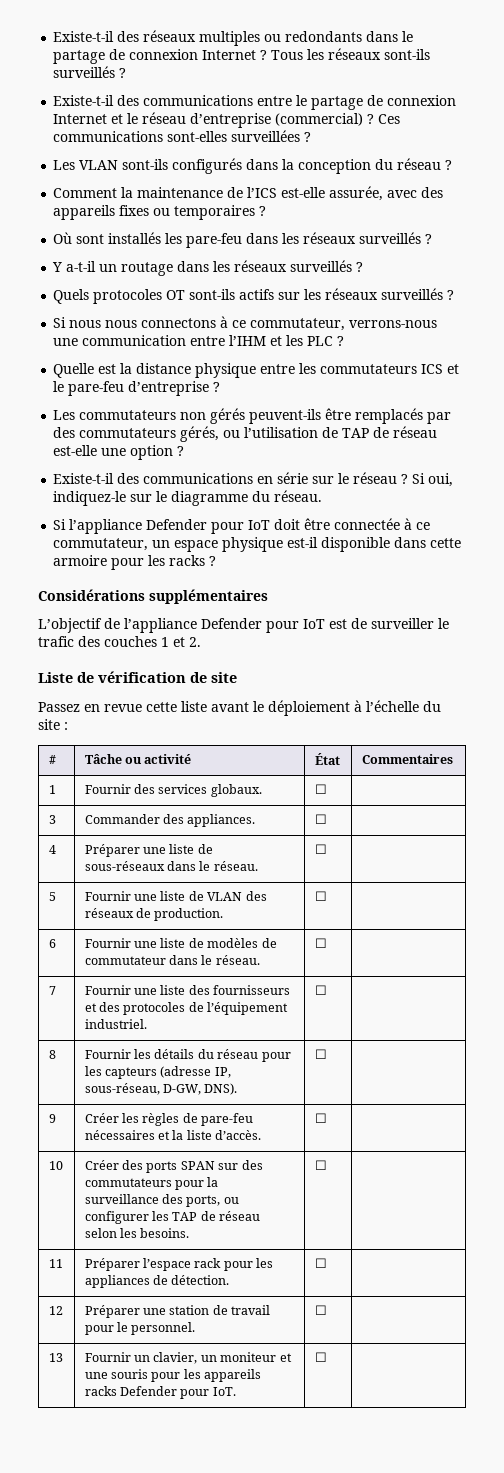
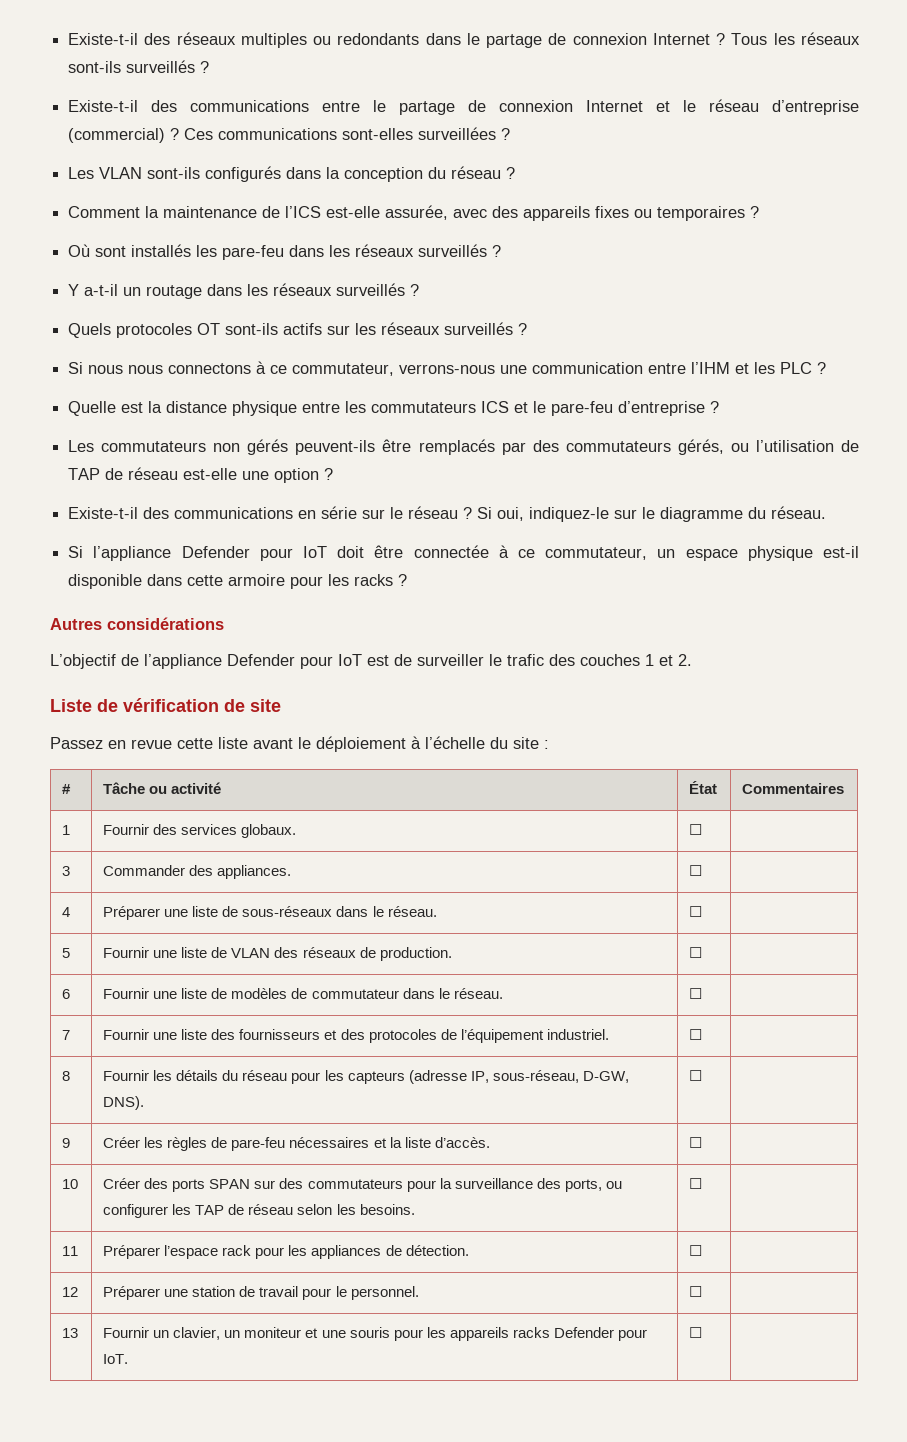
- Considérations supplémentaires
+ Autres considérations

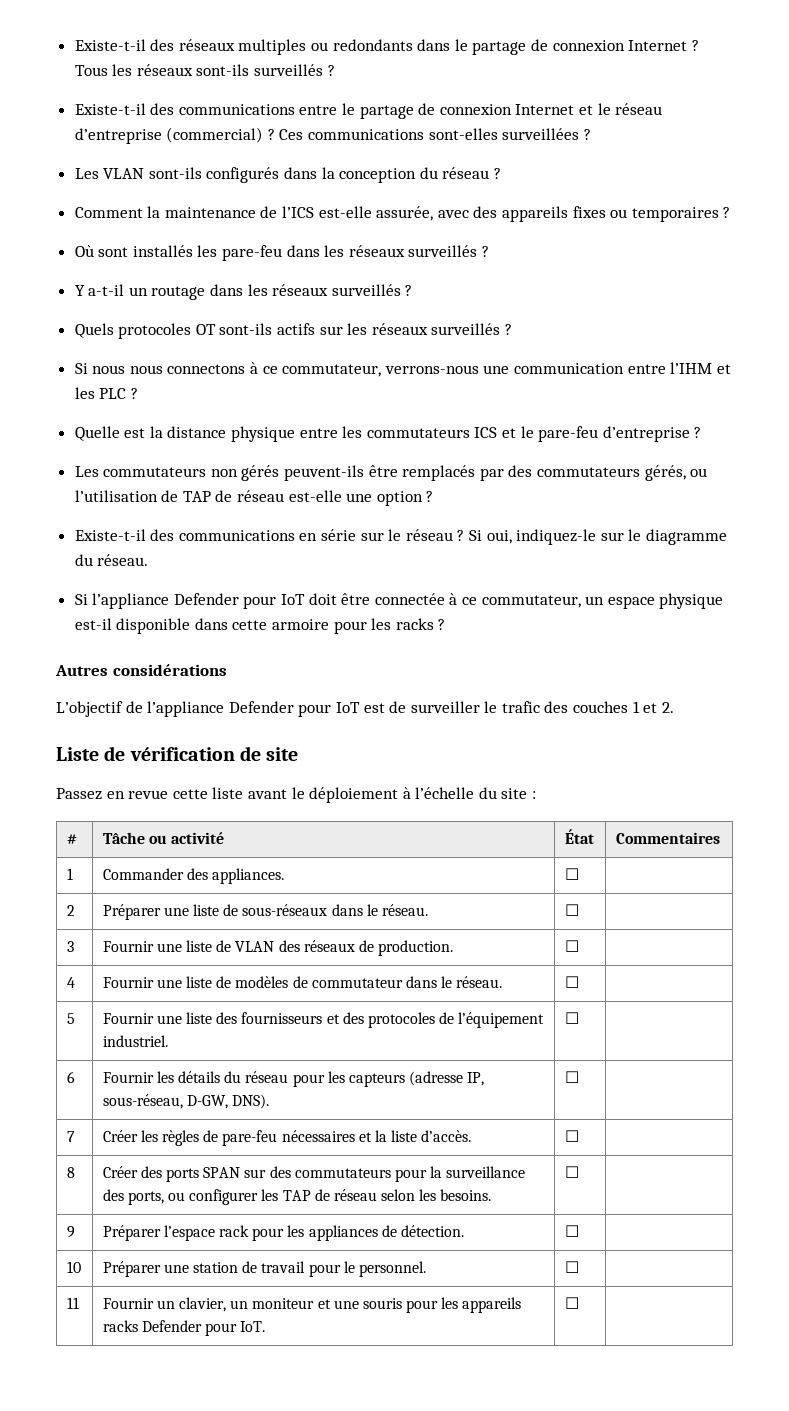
- 1 | Fournir des services globaux. | ☐ |
- 3 | Commander des appliances. | ☐ |
+ 1 | Commander des appliances. | ☐ |
- 4 | Préparer une liste de sous-réseaux dans le réseau. | ☐ |
+ 2 | Préparer une liste de sous-réseaux dans le réseau. | ☐ |
- 5 | Fournir une liste de VLAN des réseaux de production. | ☐ |
+ 3 | Fournir une liste de VLAN des réseaux de production. | ☐ |
- 6 | Fournir une liste de modèles de commutateur dans le réseau. | ☐ |
+ 4 | Fournir une liste de modèles de commutateur dans le réseau. | ☐ |
- 7 | Fournir une liste des fournisseurs et des protocoles de l’équipement industriel. | ☐ |
+ 5 | Fournir une liste des fournisseurs et des protocoles de l’équipement industriel. | ☐ |
- 8 | Fournir les détails du réseau pour les capteurs (adresse IP, sous-réseau, D-GW, DNS). | ☐ |
+ 6 | Fournir les détails du réseau pour les capteurs (adresse IP, sous-réseau, D-GW, DNS). | ☐ |
- 9 | Créer les règles de pare-feu nécessaires et la liste d’accès. | ☐ |
+ 7 | Créer les règles de pare-feu nécessaires et la liste d’accès. | ☐ |
- 10 | Créer des ports SPAN sur des commutateurs pour la surveillance des ports, ou configurer les TAP de réseau selon les besoins. | ☐ |
+ 8 | Créer des ports SPAN sur des commutateurs pour la surveillance des ports, ou configurer les TAP de réseau selon les besoins. | ☐ |
- 11 | Préparer l’espace rack pour les appliances de détection. | ☐ |
+ 9 | Préparer l’espace rack pour les appliances de détection. | ☐ |
- 12 | Préparer une station de travail pour le personnel. | ☐ |
+ 10 | Préparer une station de travail pour le personnel. | ☐ |
- 13 | Fournir un clavier, un moniteur et une souris pour les appareils racks Defender pour IoT. | ☐ |
+ 11 | Fournir un clavier, un moniteur et une souris pour les appareils racks Defender pour IoT. | ☐ |

